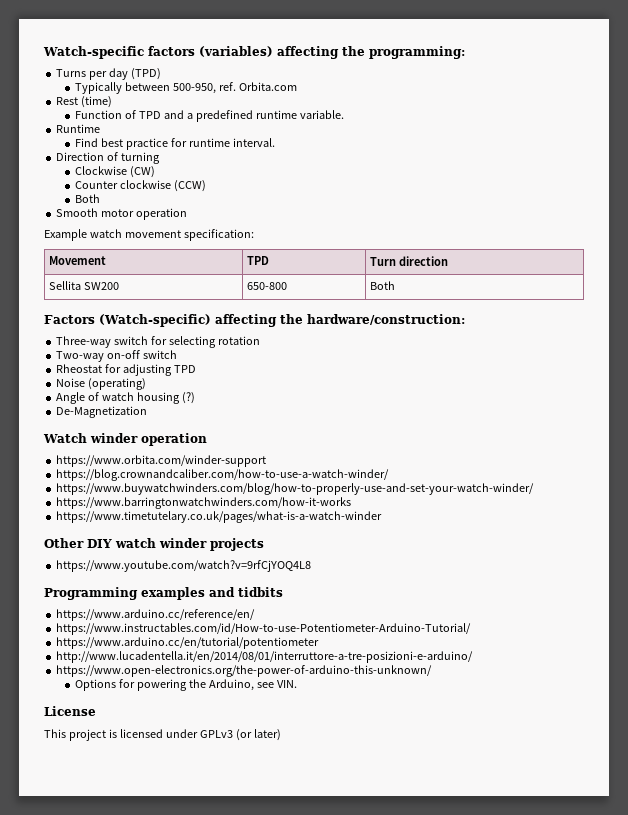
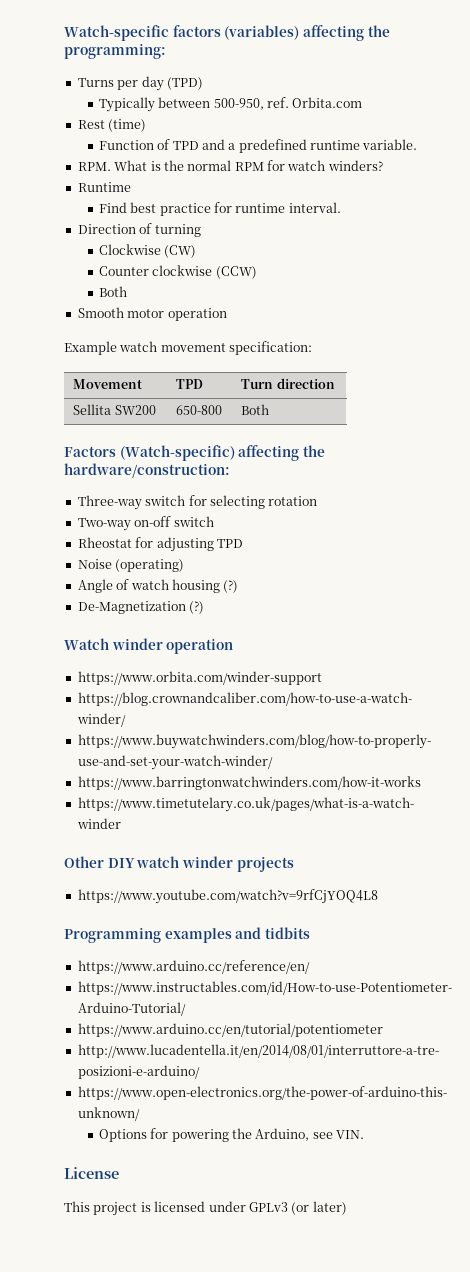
+ RPM. What is the normal RPM for watch winders?
- De-Magnetization
+ De-Magnetization (?)

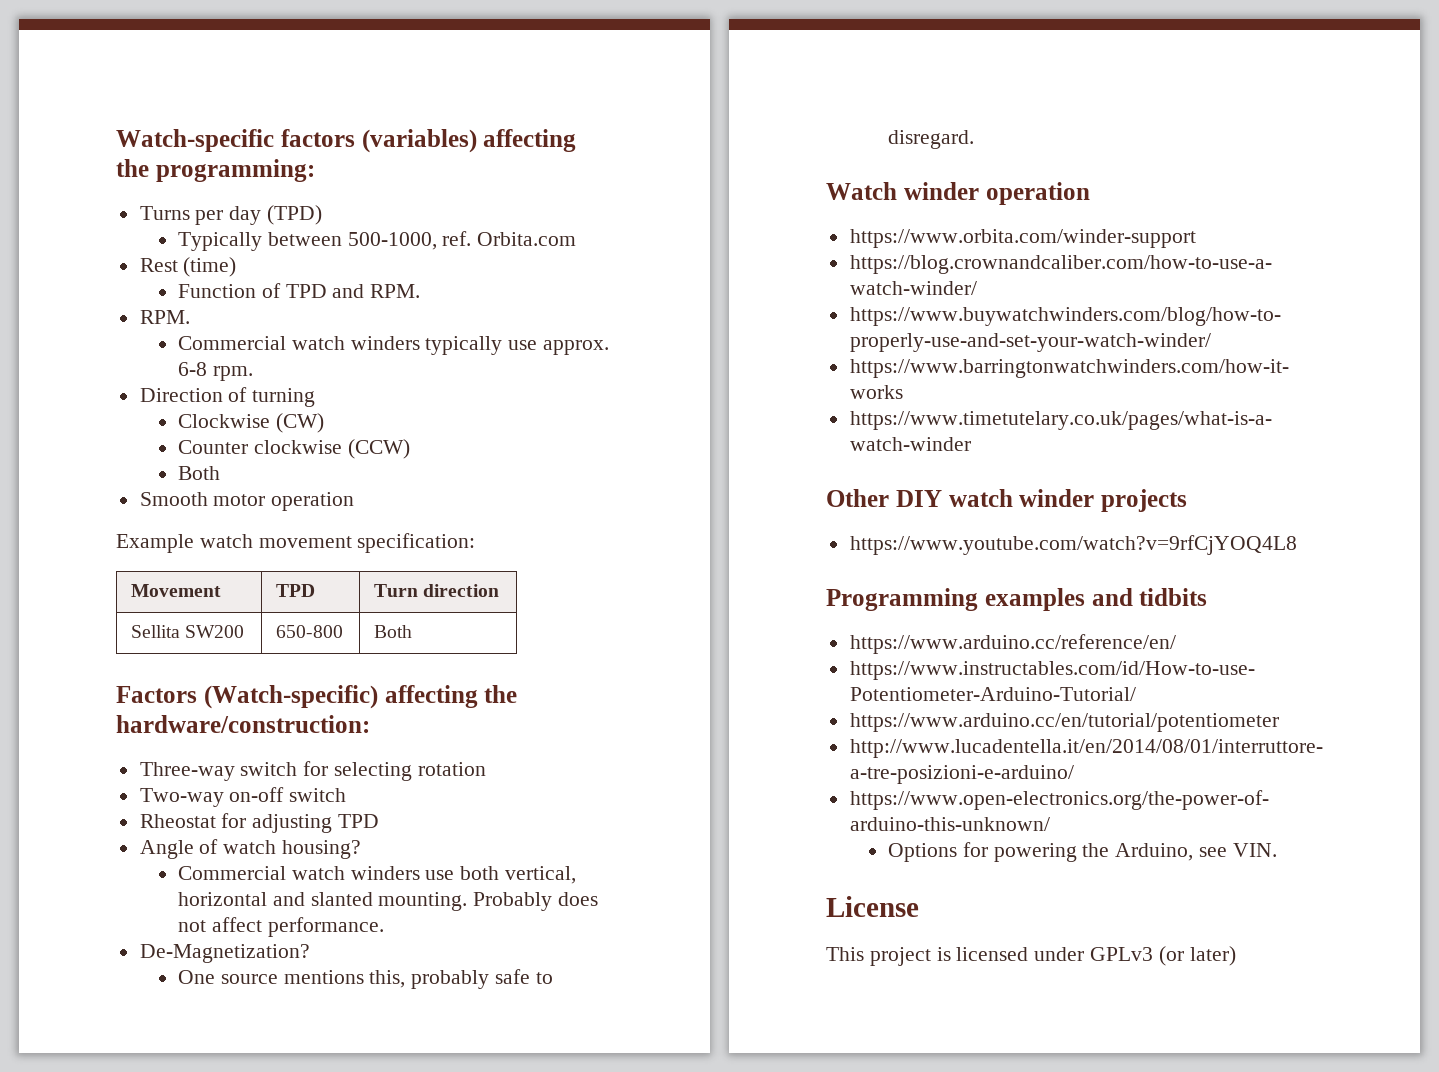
- Typically between 500-950, ref. Orbita.com
+ Typically between 500-1000, ref. Orbita.com
- Function of TPD and a predefined runtime variable.
- RPM. What is the normal RPM for watch winders?
- Runtime
- Find best practice for runtime interval.
+ Function of TPD and RPM.
+ RPM.
+ Commercial watch winders typically use approx. 6-8 rpm.
- Noise (operating)
- Angle of watch housing (?)
- De-Magnetization (?)
+ Angle of watch housing?
+ Commercial watch winders use both vertical, horizontal and slanted mounting. Probably does not affect performance.
+ De-Magnetization?
+ One source mentions this, probably safe to disregard.

